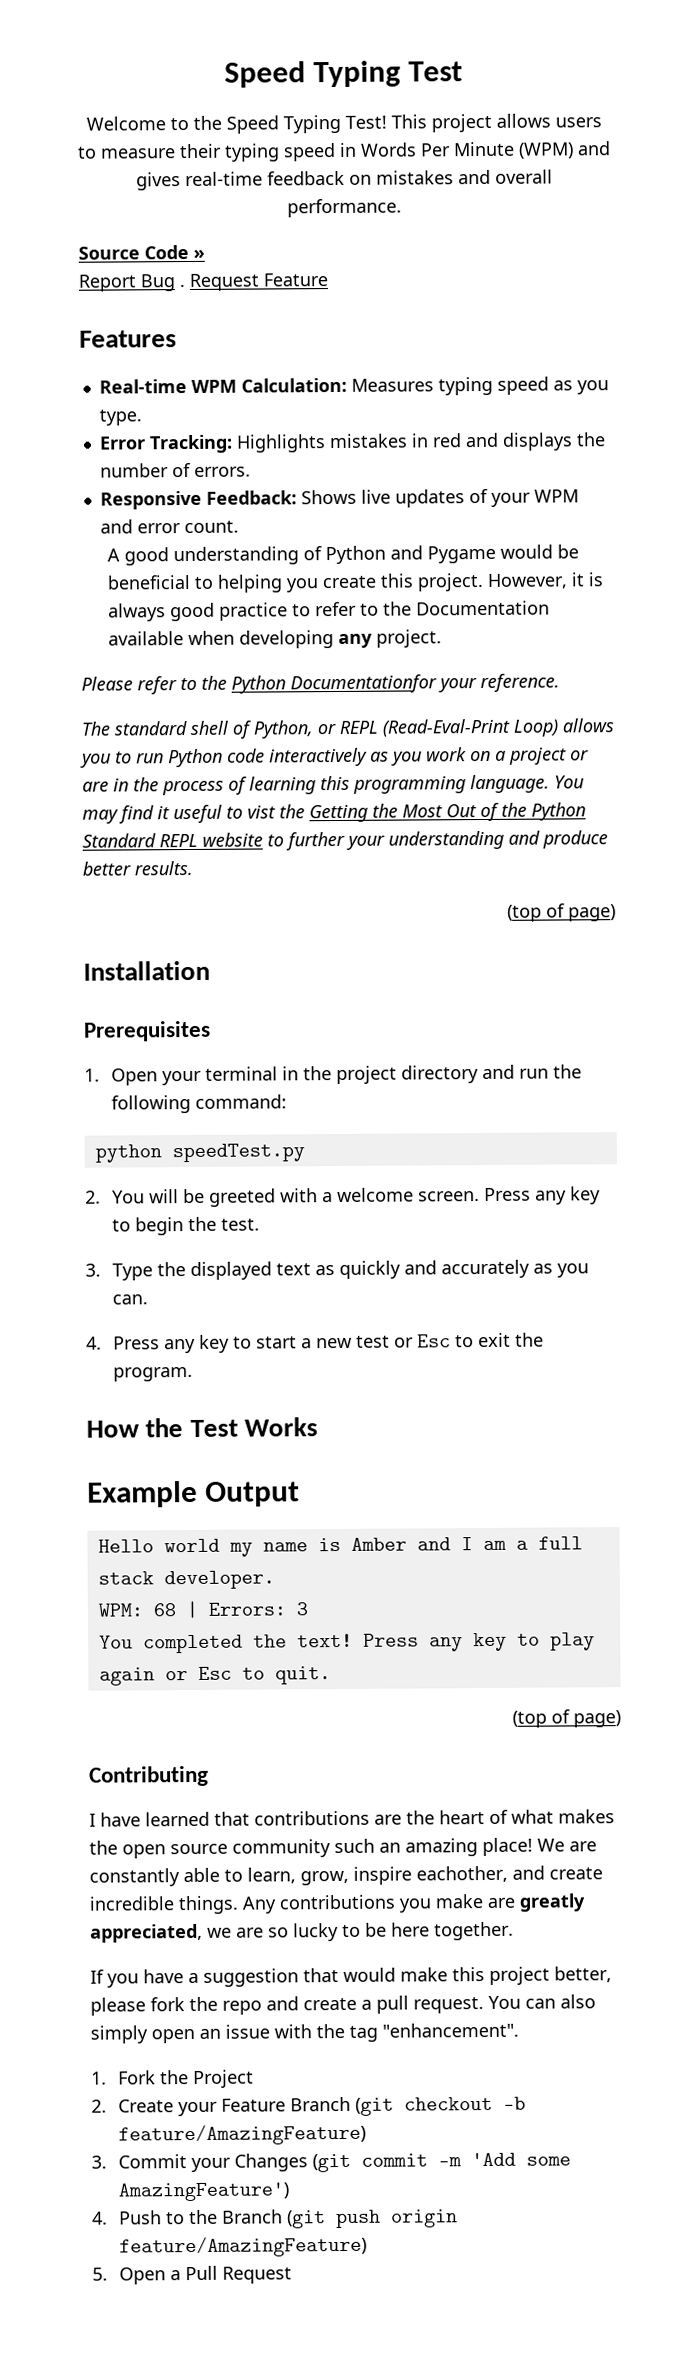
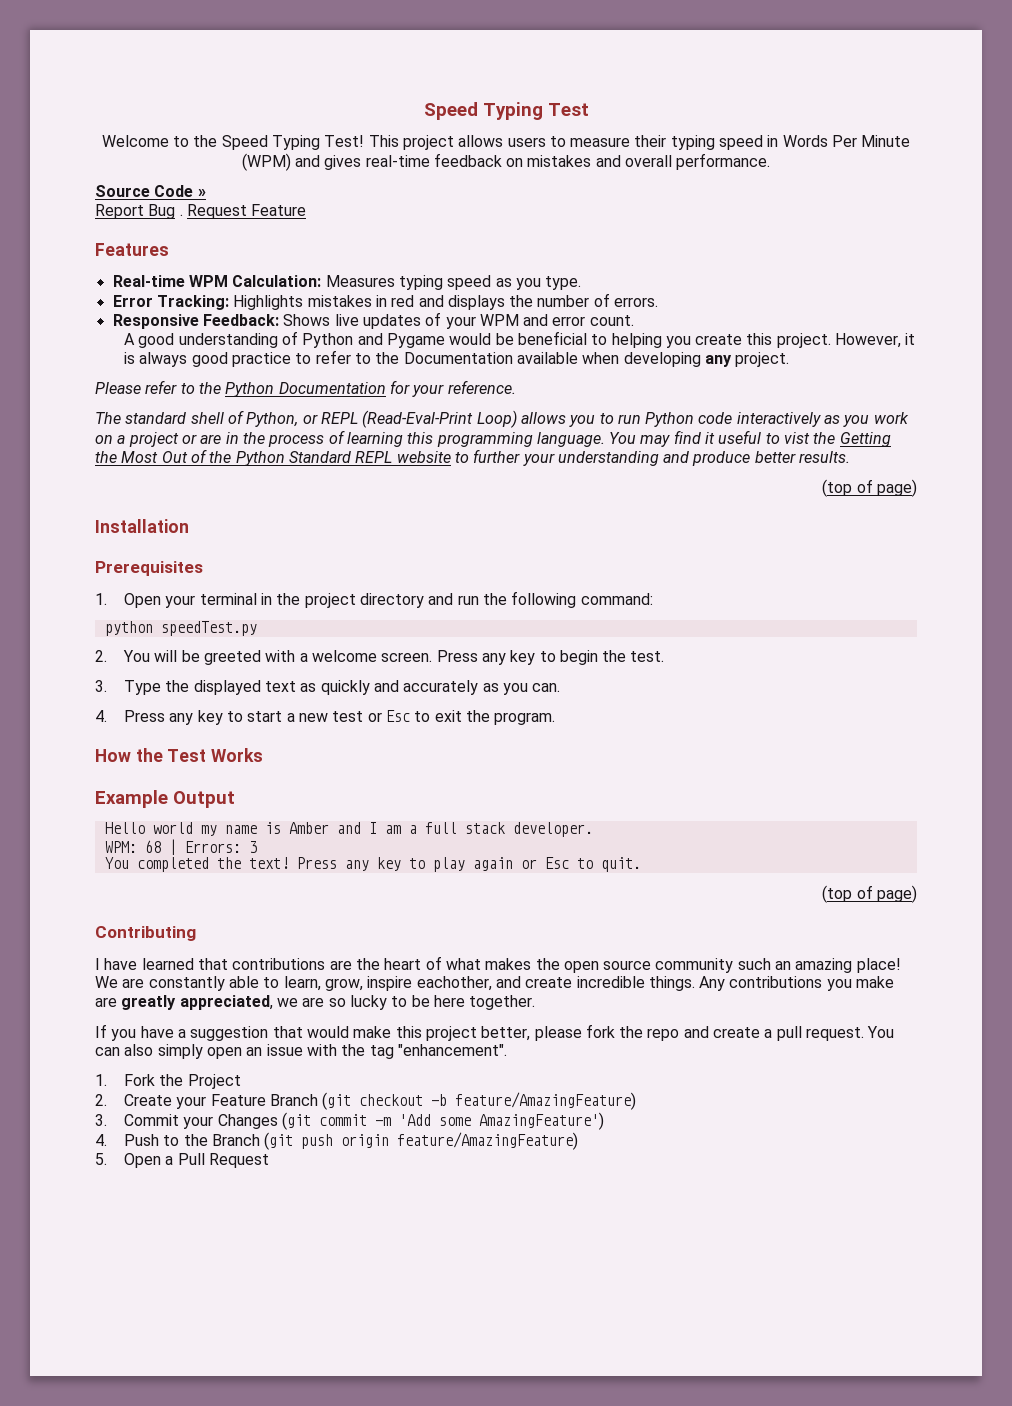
- Please refer to the Python Documentationfor your reference.
+ Please refer to the Python Documentation for your reference.

